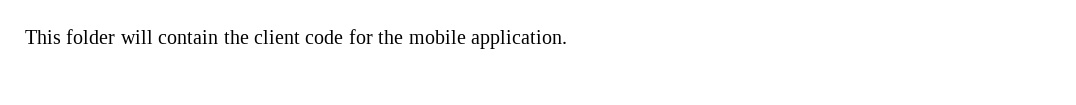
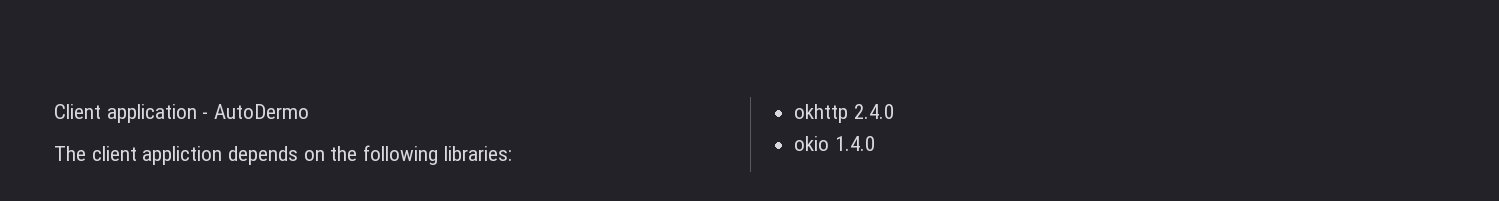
- This folder will contain the client code for the mobile application.
+ Client application - AutoDermo
+ The client appliction depends on the following libraries:
+ okhttp 2.4.0
+ okio 1.4.0

